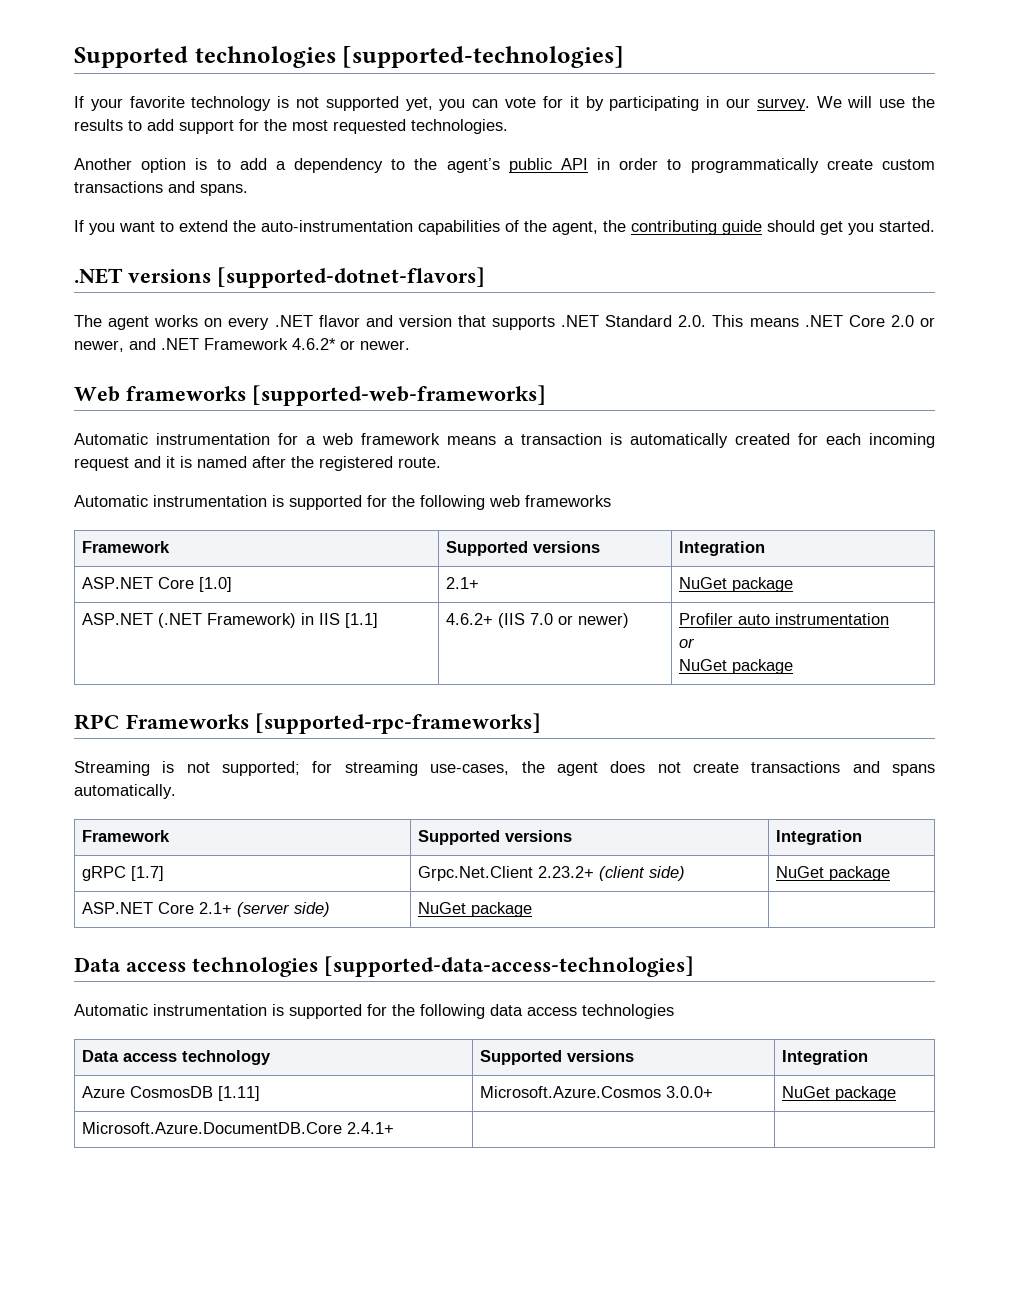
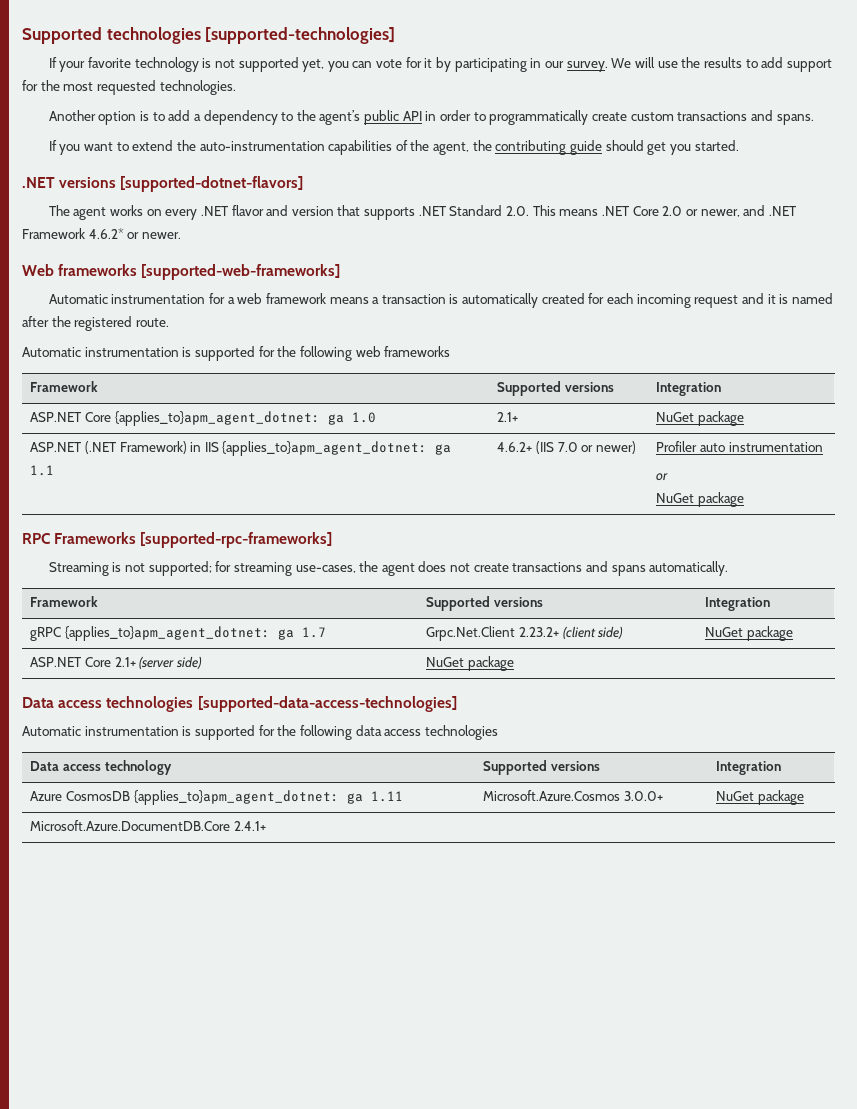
- ASP.NET Core [1.0] | 2.1+ | NuGet package
+ ASP.NET Core {applies_to}apm_agent_dotnet: ga 1.0 | 2.1+ | NuGet package
- ASP.NET (.NET Framework) in IIS [1.1] | 4.6.2+ (IIS 7.0 or newer) | Profiler auto instrumentation
+ ASP.NET (.NET Framework) in IIS {applies_to}apm_agent_dotnet: ga 1.1 | 4.6.2+ (IIS 7.0 or newer) | Profiler auto instrumentation
- gRPC [1.7] | Grpc.Net.Client 2.23.2+ (client side) | NuGet package
+ gRPC {applies_to}apm_agent_dotnet: ga 1.7 | Grpc.Net.Client 2.23.2+ (client side) | NuGet package
- Azure CosmosDB [1.11] | Microsoft.Azure.Cosmos 3.0.0+ | NuGet package
+ Azure CosmosDB {applies_to}apm_agent_dotnet: ga 1.11 | Microsoft.Azure.Cosmos 3.0.0+ | NuGet package

